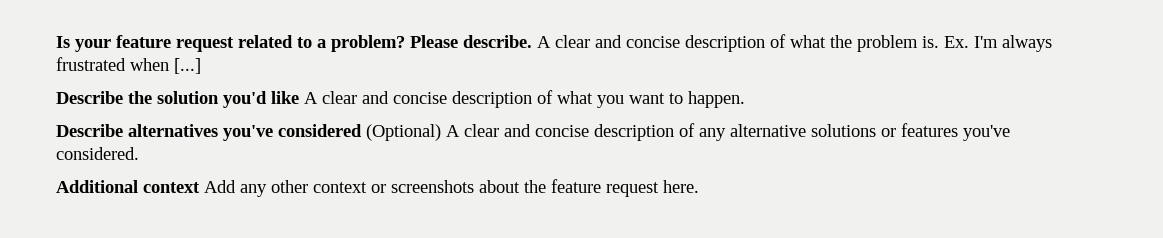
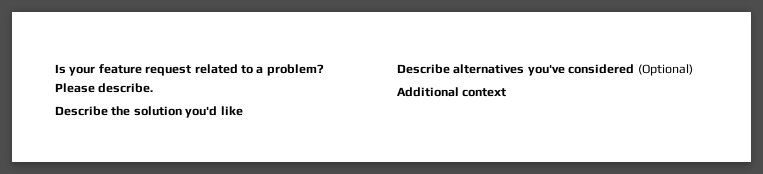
- A clear and concise description of what the problem is. Ex. I'm always frustrated when [...]
- Describe the solution you'd like A clear and concise description of what you want to happen.
+ Describe the solution you'd like
- Describe alternatives you've considered (Optional) A clear and concise description of any alternative solutions or features you've considered.
- Additional context Add any other context or screenshots about the feature request here.
+ Describe alternatives you've considered (Optional)
+ Additional context

